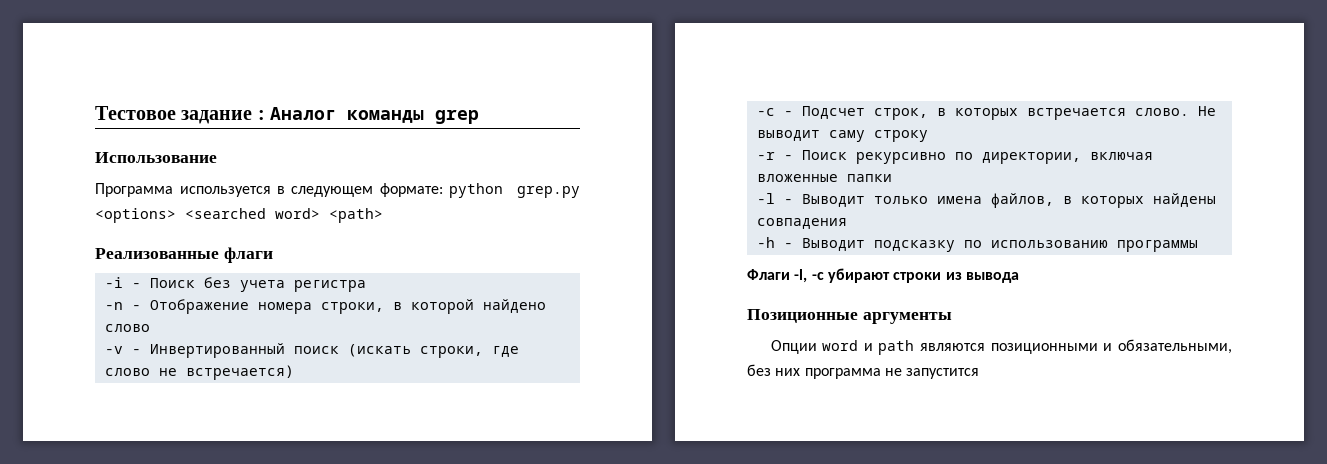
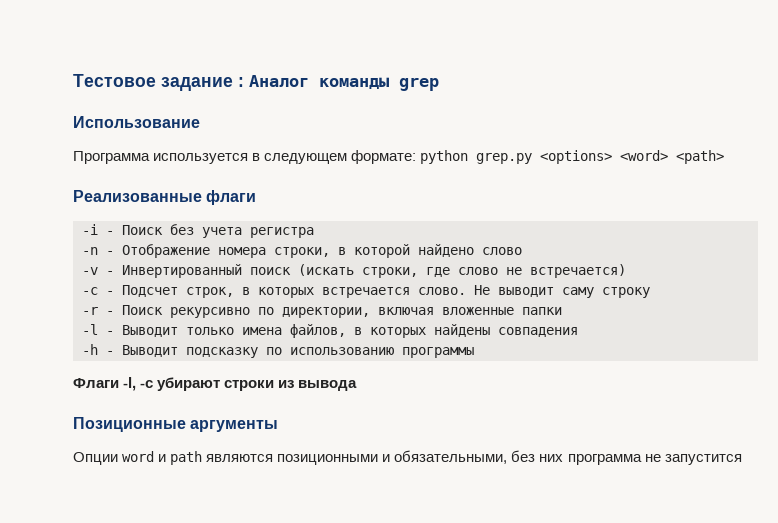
- Программа используется в следующем формате: python grep.py <options> <searched word> <path>
+ Программа используется в следующем формате: python grep.py <options> <word> <path>

